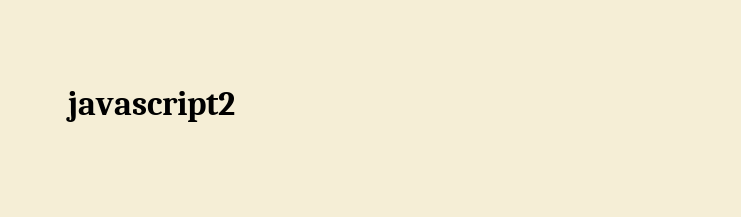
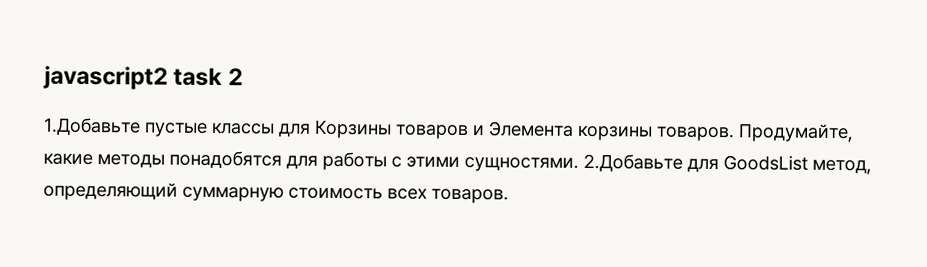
- javascript2
+ javascript2 task 2
+ 1.Добавьте пустые классы для Корзины товаров и Элемента корзины товаров. Продумайте, какие методы понадобятся для работы с этими сущностями. 2.Добавьте для GoodsList метод, определяющий суммарную стоимость всех товаров.

